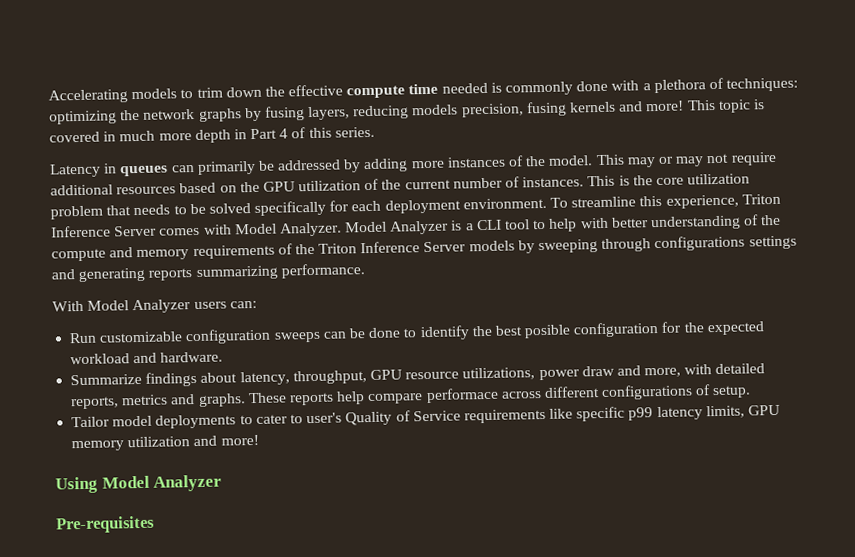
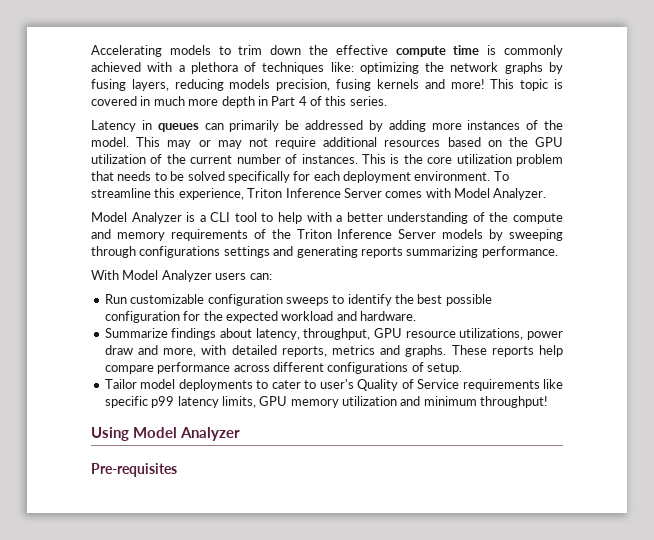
- Accelerating models to trim down the effective compute time needed is commonly done with a plethora of techniques: optimizing the network graphs by fusing layers, reducing models precision, fusing kernels and more!
+ Accelerating models to trim down the effective compute time is commonly achieved with a plethora of techniques like: optimizing the network graphs by fusing layers, reducing models precision, fusing kernels and more!
- To streamline this experience, Triton Inference Server comes with Model Analyzer. Model Analyzer is a CLI tool to help with better understanding of the compute and memory requirements of the Triton Inference Server models by sweeping through configurations settings and generating reports summarizing performance.
+ To streamline this experience, Triton Inference Server comes with Model Analyzer.
+ Model Analyzer is a CLI tool to help with a better understanding of the compute and memory requirements of the Triton Inference Server models by sweeping through configurations settings and generating reports summarizing performance.
- Run customizable configuration sweeps can be done to identify the best posible configuration for the expected workload and hardware.
+ Run customizable configuration sweeps to identify the best possible configuration for the expected workload and hardware.
- These reports help compare performace across different configurations of setup.
+ These reports help compare performance across different configurations of setup.
- Tailor model deployments to cater to user's Quality of Service requirements like specific p99 latency limits, GPU memory utilization and more!
+ Tailor model deployments to cater to user's Quality of Service requirements like specific p99 latency limits, GPU memory utilization and minimum throughput!

